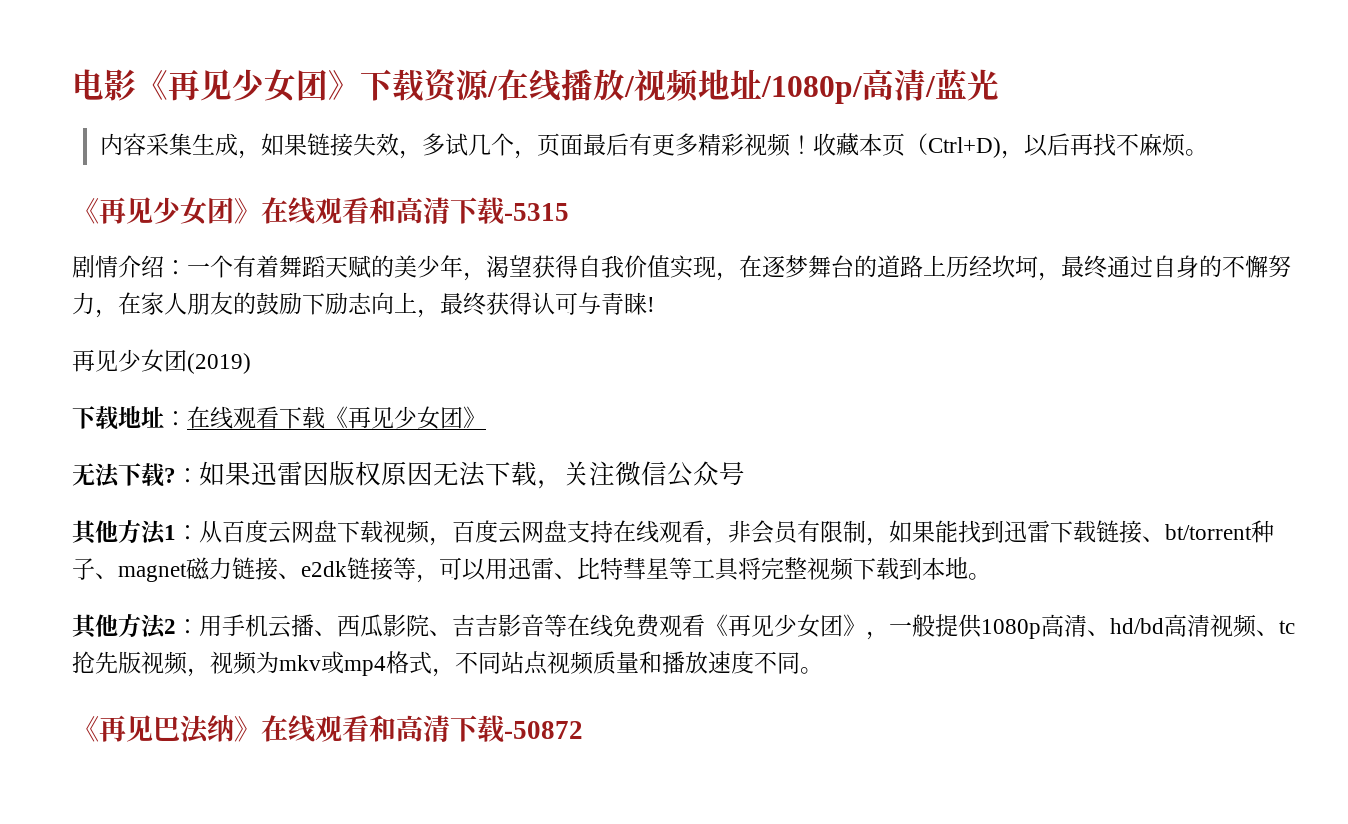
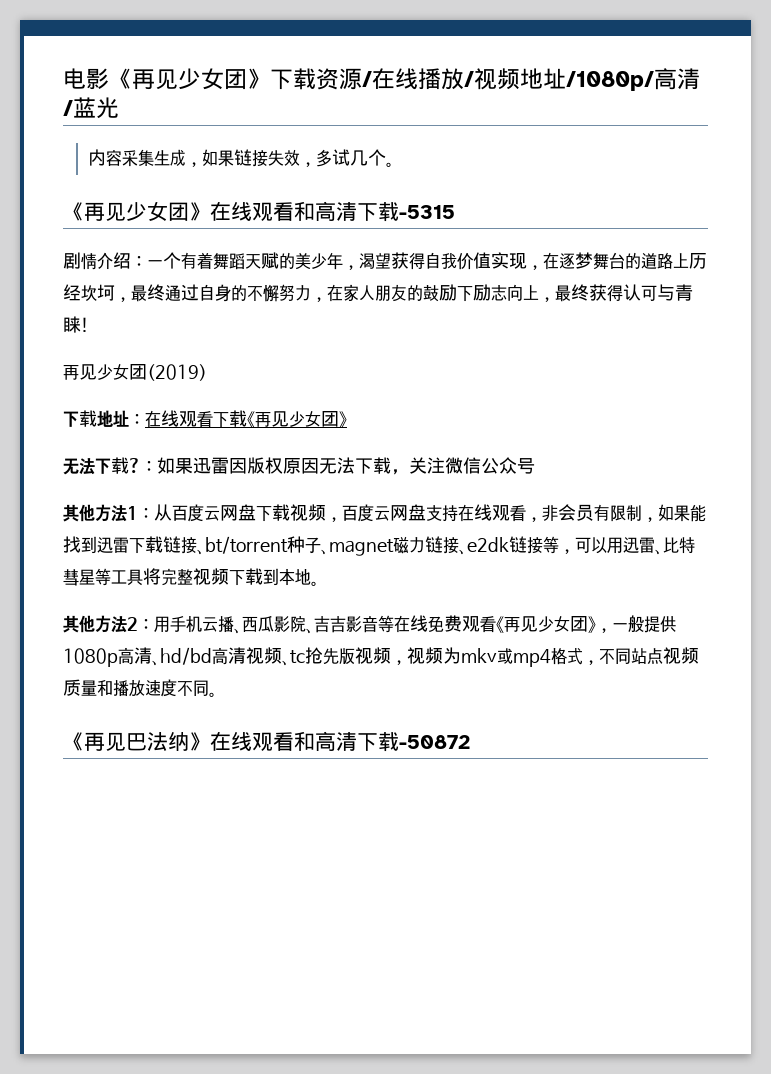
- 内容采集生成，如果链接失效，多试几个，页面最后有更多精彩视频！收藏本页（Ctrl+D)，以后再找不麻烦。
+ 内容采集生成，如果链接失效，多试几个。

